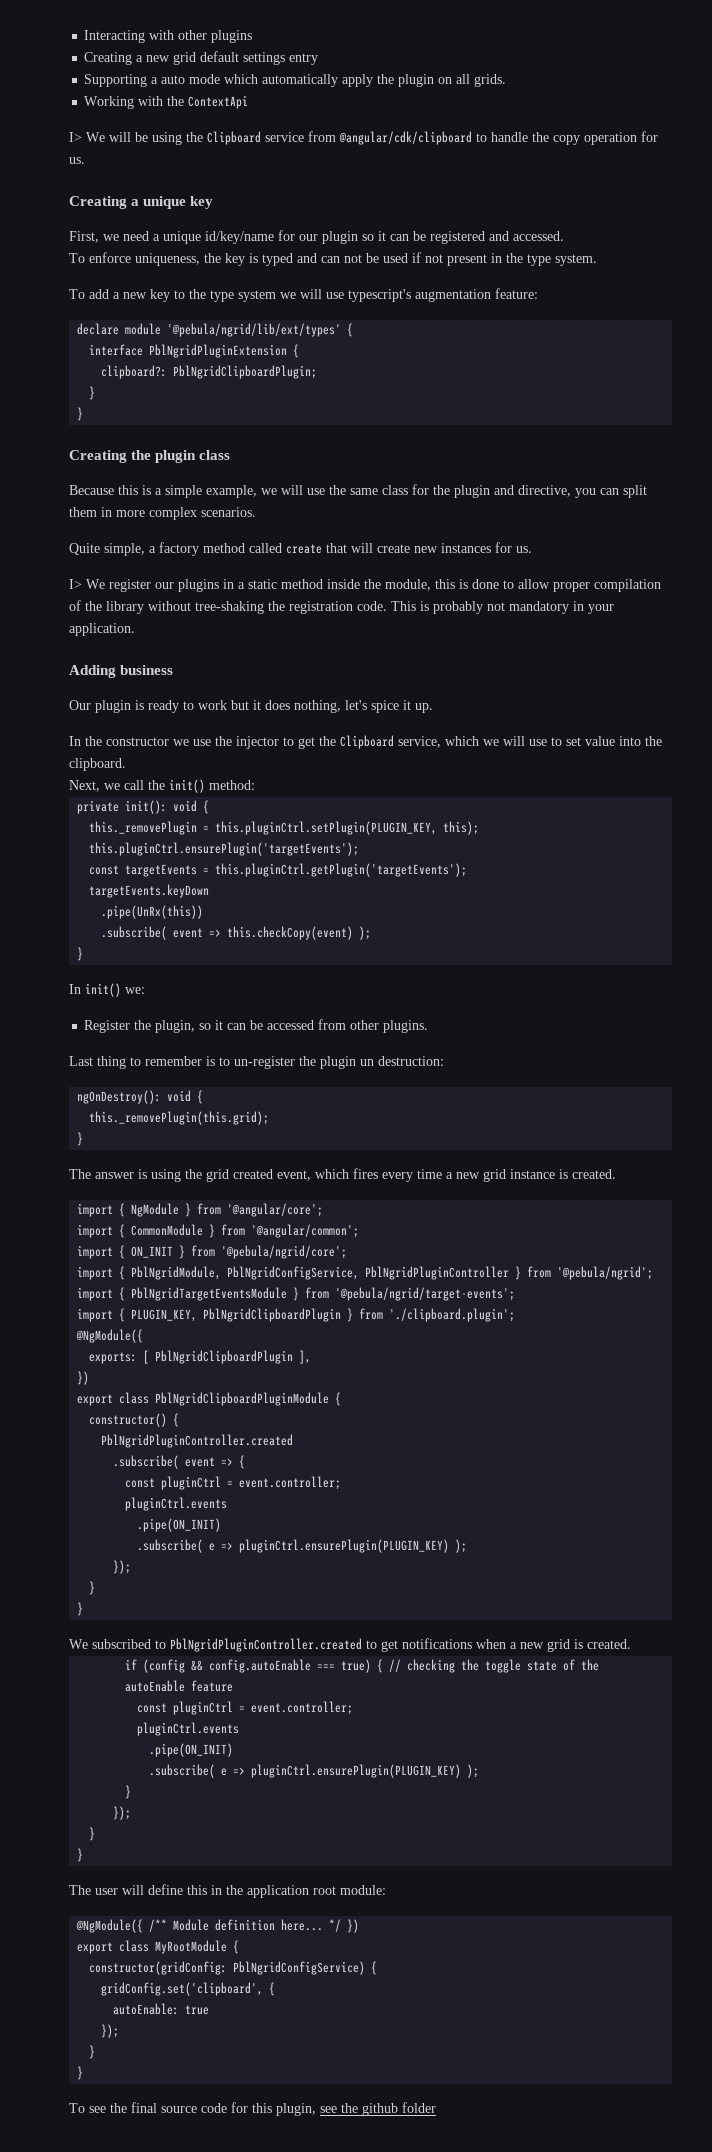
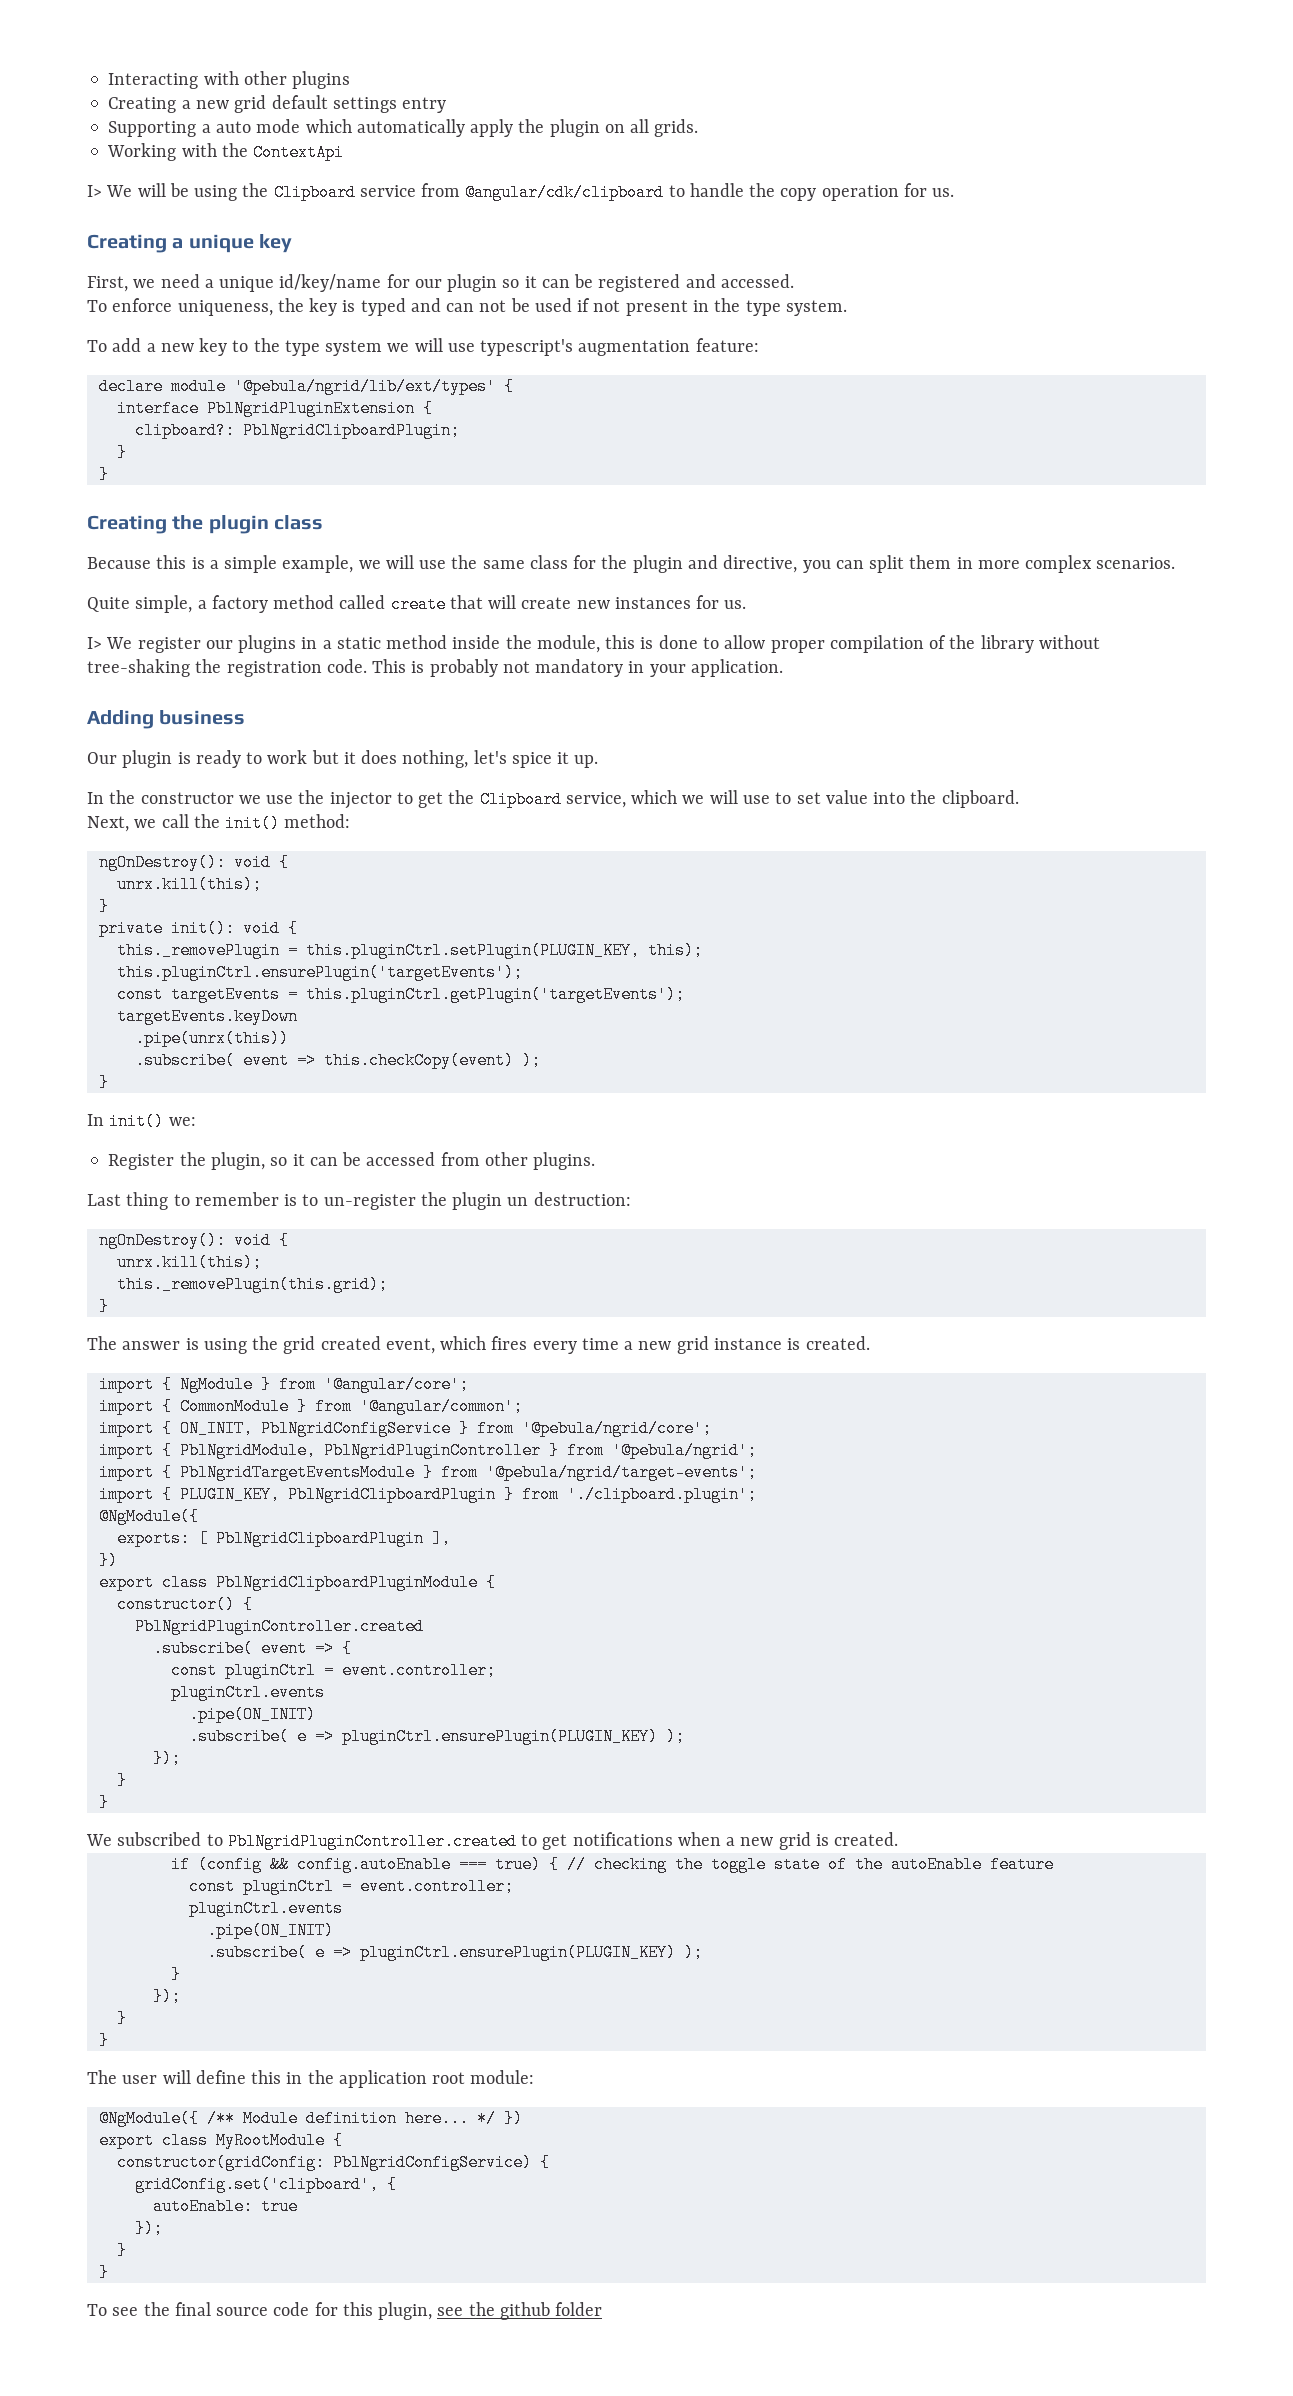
  Next, we call the init() method:
+ ngOnDestroy(): void {
+ unrx.kill(this);
+ }
- .pipe(UnRx(this))
+ .pipe(unrx(this))
  Last thing to remember is to un-register the plugin un destruction:
  ngOnDestroy(): void {
+ unrx.kill(this);
- import { ON_INIT } from '@pebula/ngrid/core';
+ import { ON_INIT, PblNgridConfigService } from '@pebula/ngrid/core';
- import { PblNgridModule, PblNgridConfigService, PblNgridPluginController } from '@pebula/ngrid';
+ import { PblNgridModule, PblNgridPluginController } from '@pebula/ngrid';

